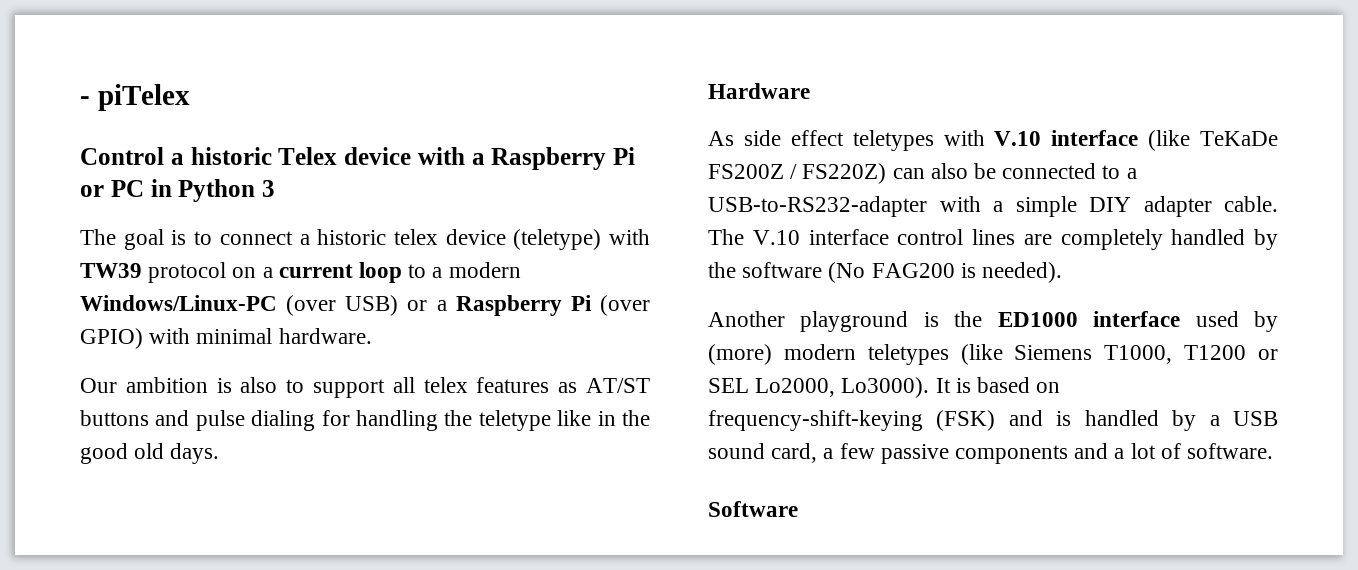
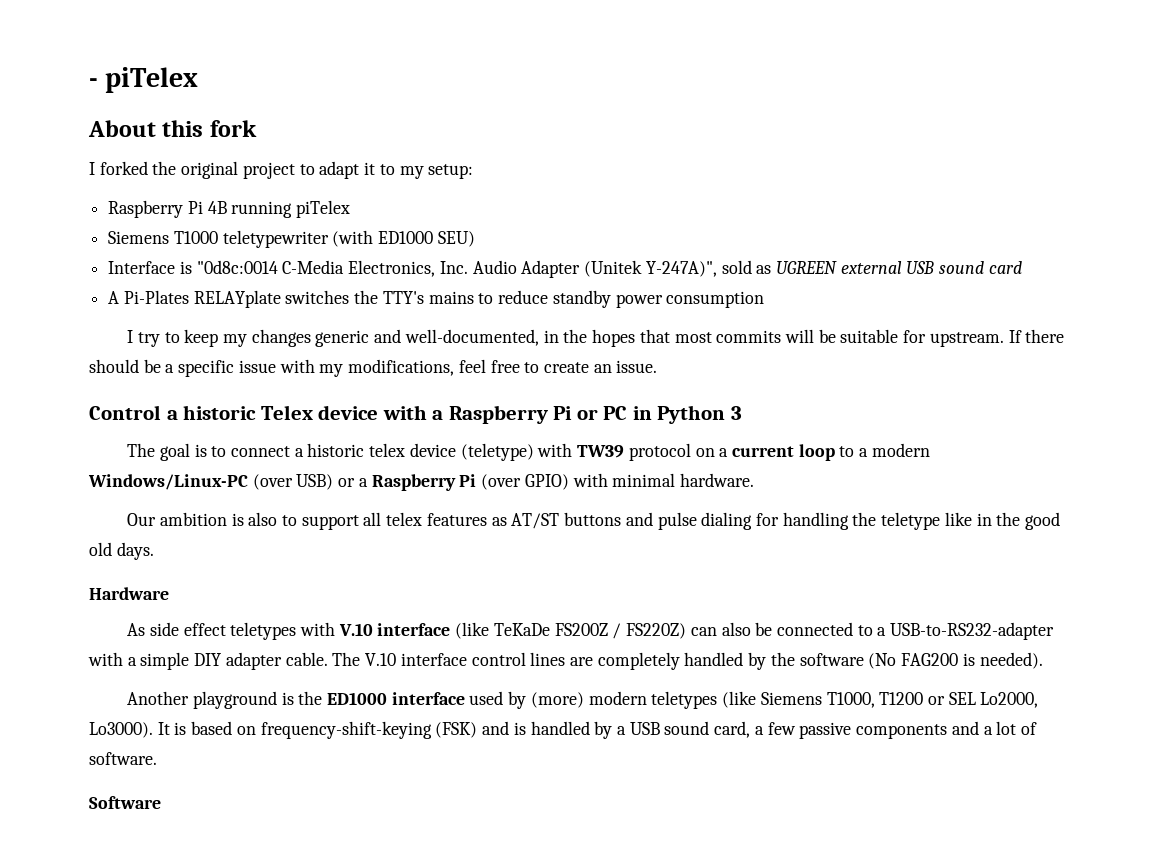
+ About this fork
+ I forked the original project to adapt it to my setup:
+ Raspberry Pi 4B running piTelex
+ Siemens T1000 teletypewriter (with ED1000 SEU)
+ Interface is "0d8c:0014 C-Media Electronics, Inc. Audio Adapter (Unitek Y-247A)", sold as UGREEN external USB sound card
+ A Pi-Plates RELAYplate switches the TTY's mains to reduce standby power consumption
+ I try to keep my changes generic and well-documented, in the hopes that most commits will be suitable for upstream. If there should be a specific issue with my modifications, feel free to create an issue.

